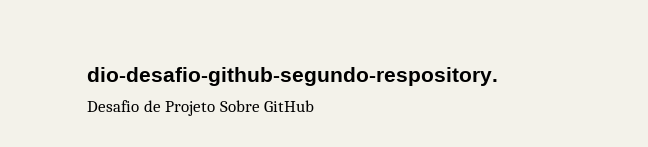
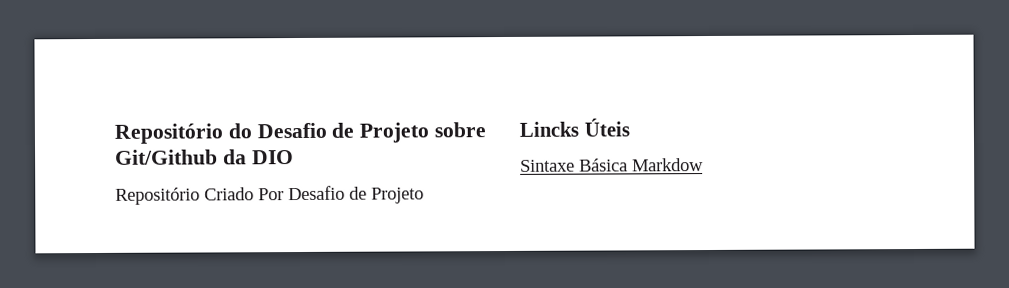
- dio-desafio-github-segundo-respository.
- Desafio de Projeto Sobre GitHub
+ Repositório do Desafio de Projeto sobre Git/Github da DIO
+ Repositório Criado Por Desafio de Projeto
+ Lincks Úteis
+ Sintaxe Básica Markdow

